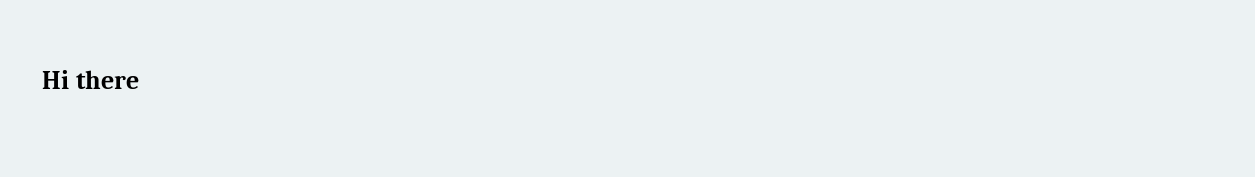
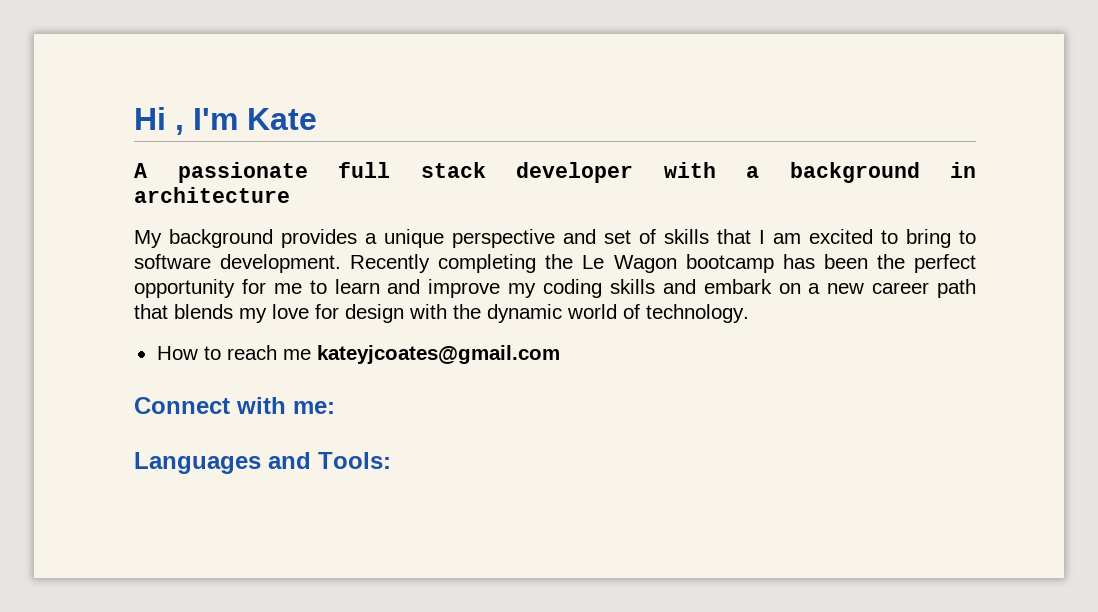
- Hi there
+ Hi , I'm Kate
+ A passionate full stack developer with a background in architecture
+ My background provides a unique perspective and set of skills that I am excited to bring to software development. Recently completing the Le Wagon bootcamp has been the perfect opportunity for me to learn and improve my coding skills and embark on a new career path that blends my love for design with the dynamic world of technology.
+ How to reach me kateyjcoates@gmail.com
+ Connect with me:
+ Languages and Tools:

